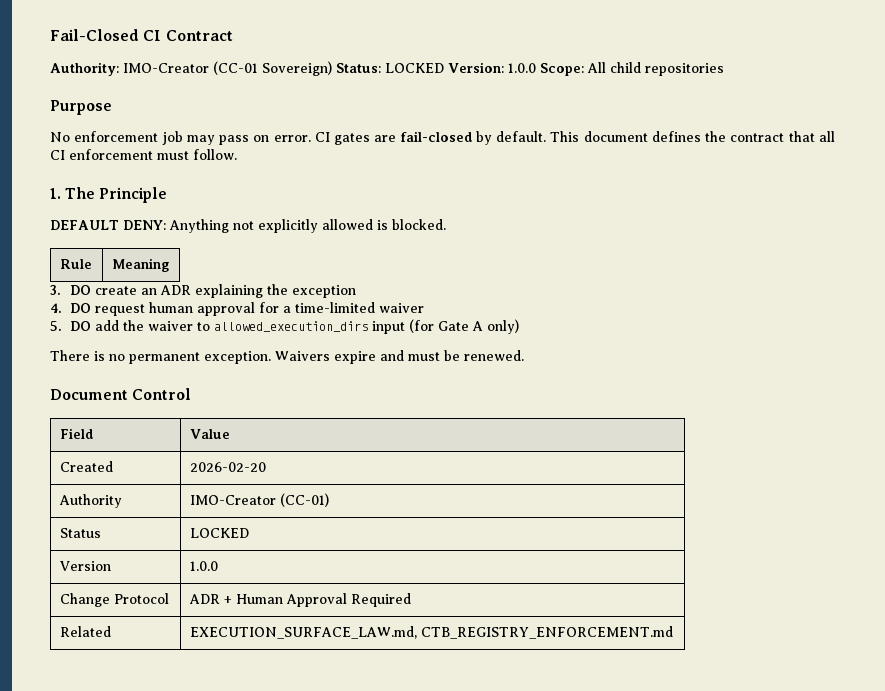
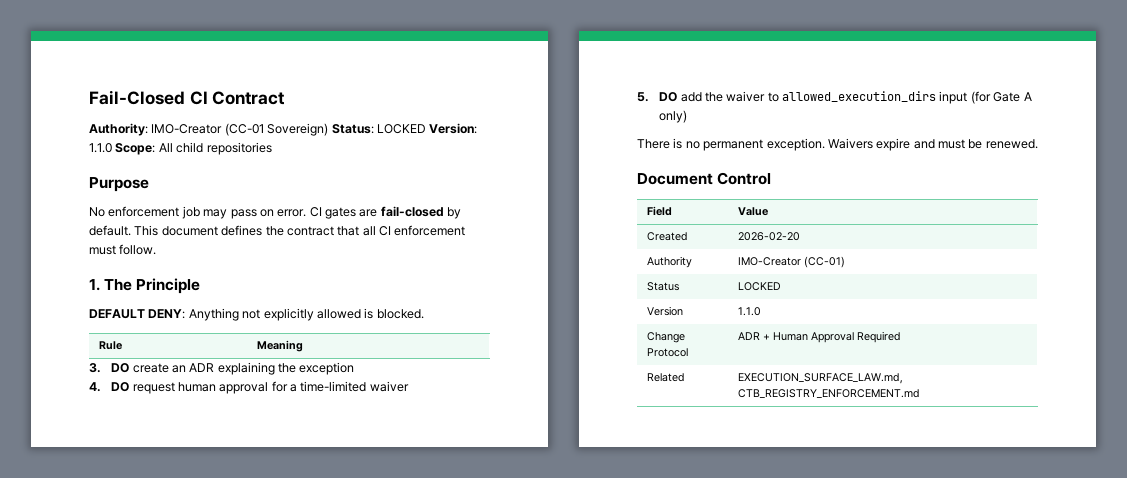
- Authority: IMO-Creator (CC-01 Sovereign) Status: LOCKED Version: 1.0.0 Scope: All child repositories
+ Authority: IMO-Creator (CC-01 Sovereign) Status: LOCKED Version: 1.1.0 Scope: All child repositories
- Version | 1.0.0
+ Version | 1.1.0

